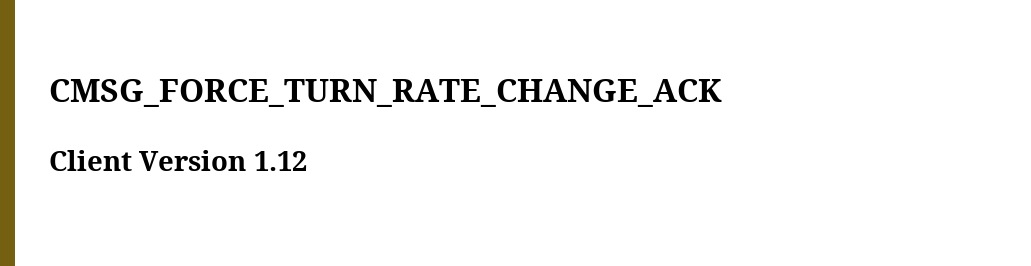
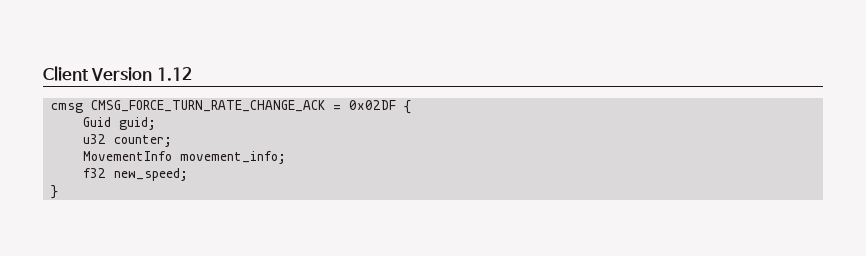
- CMSG_FORCE_TURN_RATE_CHANGE_ACK
+ cmsg CMSG_FORCE_TURN_RATE_CHANGE_ACK = 0x02DF {
+ Guid guid;
+ u32 counter;
+ MovementInfo movement_info;
+ f32 new_speed;
+ }

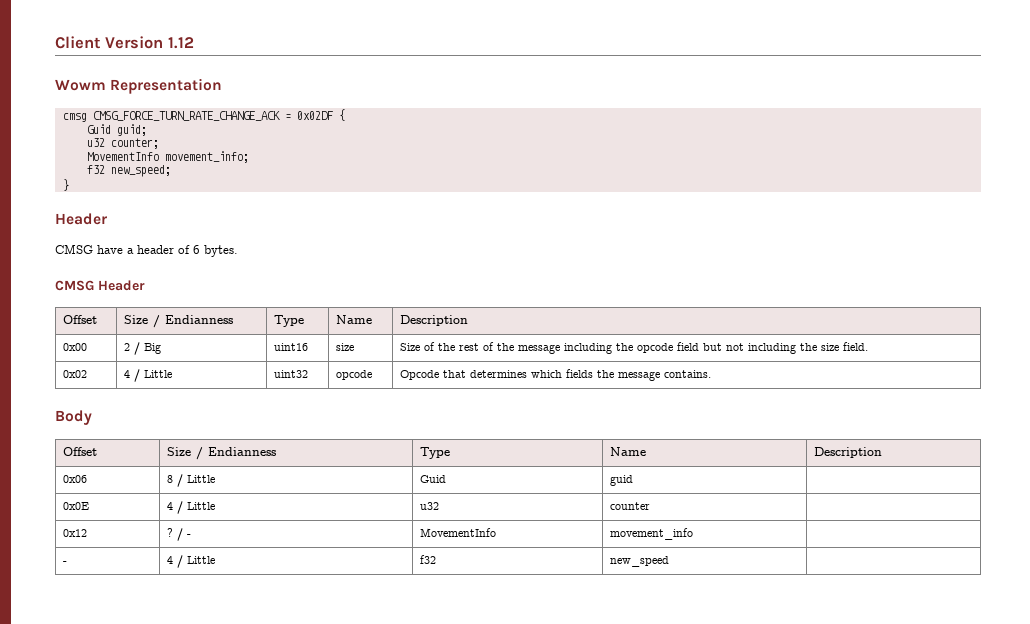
+ Wowm Representation
  }
+ Header
+ CMSG have a header of 6 bytes.
+ CMSG Header
+ Offset | Size / Endianness | Type | Name | Description
+ 0x00 | 2 / Big | uint16 | size | Size of the rest of the message including the opcode field but not including the size field.
+ 0x02 | 4 / Little | uint32 | opcode | Opcode that determines which fields the message contains.
+ Body
+ Offset | Size / Endianness | Type | Name | Description
+ 0x06 | 8 / Little | Guid | guid |
+ 0x0E | 4 / Little | u32 | counter |
+ 0x12 | ? / - | MovementInfo | movement_info |
+ - | 4 / Little | f32 | new_speed |

